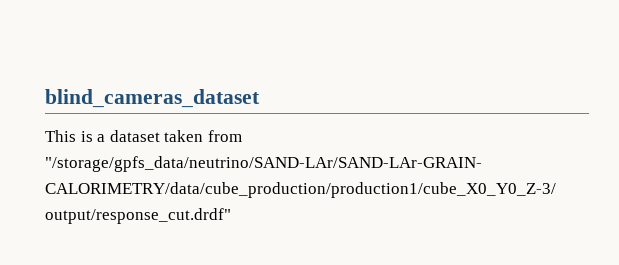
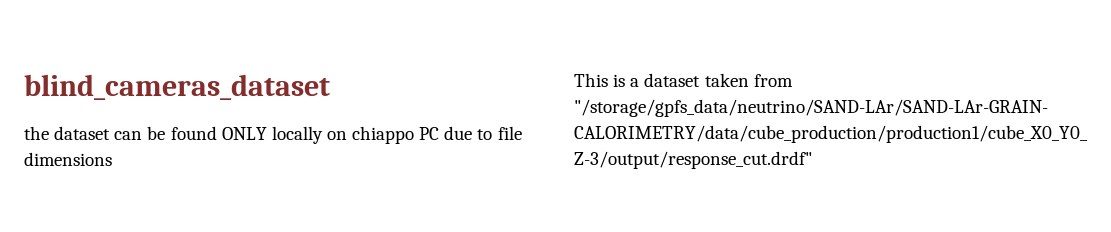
+ the dataset can be found ONLY locally on chiappo PC due to file dimensions

